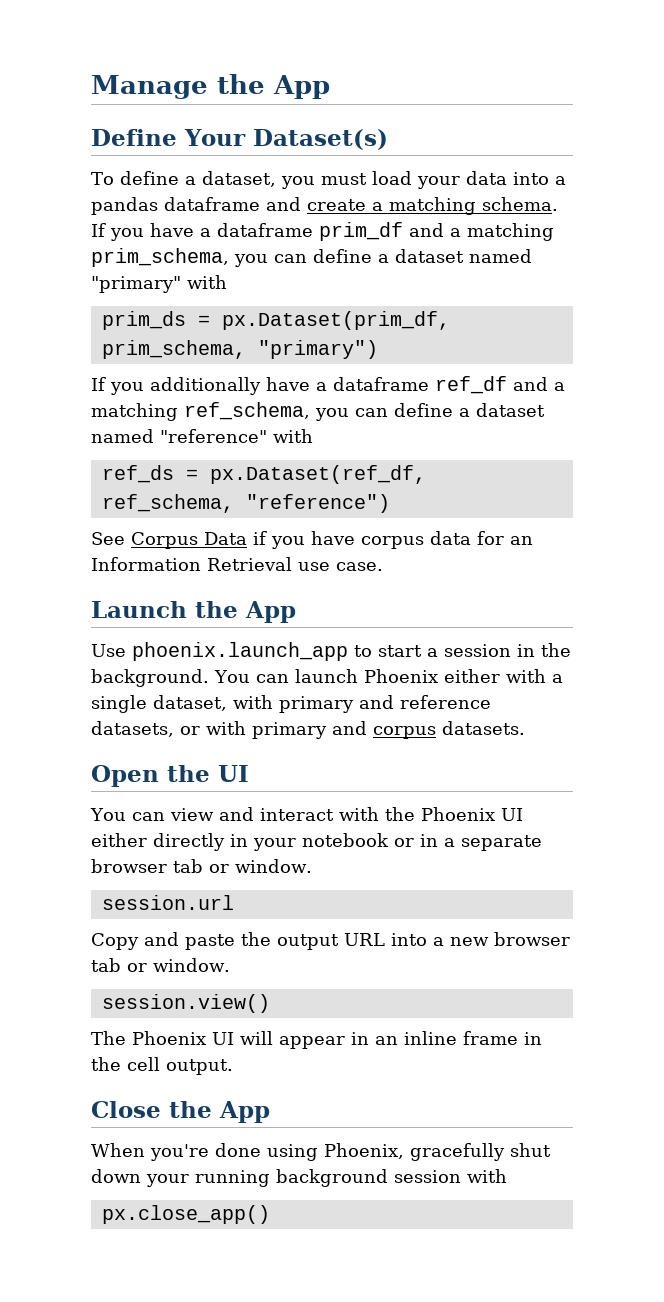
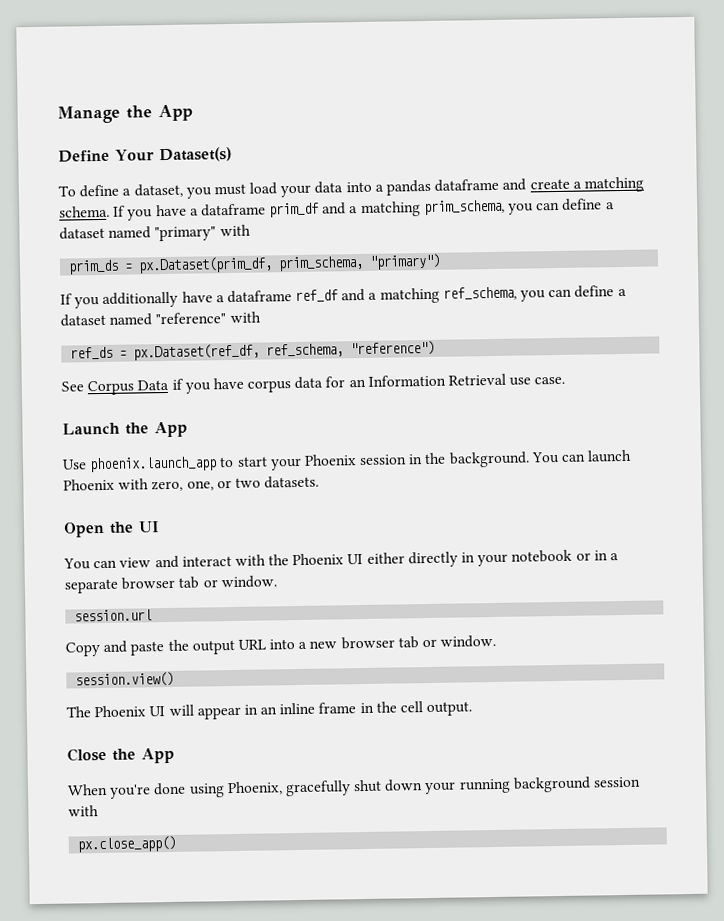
- Use phoenix.launch_app to start a session in the background.
+ Use phoenix.launch_app to start your Phoenix session in the background.
- You can launch Phoenix either with a single dataset, with primary and reference datasets, or with primary and corpus datasets.
+ You can launch Phoenix with zero, one, or two datasets.

